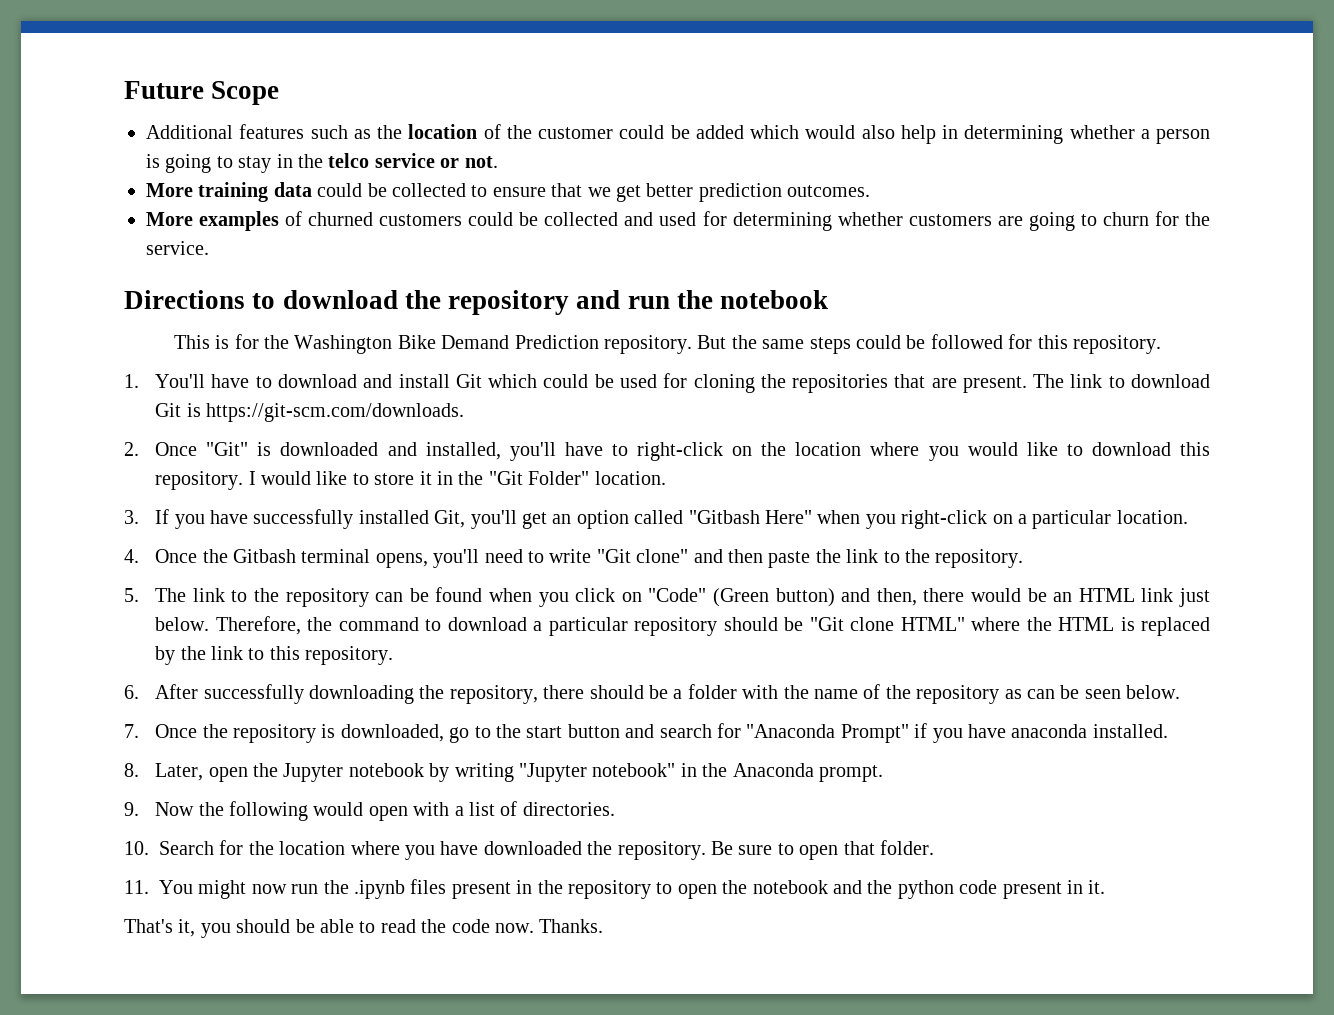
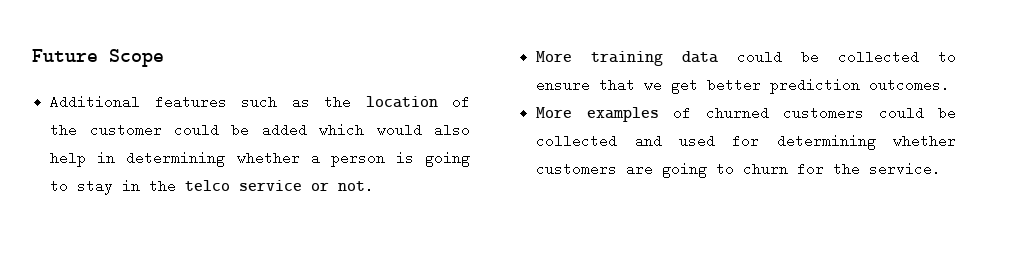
- Directions to download the repository and run the notebook
- This is for the Washington Bike Demand Prediction repository. But the same steps could be followed for this repository.
- 1. You'll have to download and install Git which could be used for cloning the repositories that are present. The link to download Git is https://git-scm.com/downloads.
- 2. Once "Git" is downloaded and installed, you'll have to right-click on the location where you would like to download this repository. I would like to store it in the "Git Folder" location.
- 3. If you have successfully installed Git, you'll get an option called "Gitbash Here" when you right-click on a particular location.
- 4. Once the Gitbash terminal opens, you'll need to write "Git clone" and then paste the link to the repository.
- 5. The link to the repository can be found when you click on "Code" (Green button) and then, there would be an HTML link just below. Therefore, the command to download a particular repository should be "Git clone HTML" where the HTML is replaced by the link to this repository.
- 6. After successfully downloading the repository, there should be a folder with the name of the repository as can be seen below.
- 7. Once the repository is downloaded, go to the start button and search for "Anaconda Prompt" if you have anaconda installed.
- 8. Later, open the Jupyter notebook by writing "Jupyter notebook" in the Anaconda prompt.
- 9. Now the following would open with a list of directories.
- 10. Search for the location where you have downloaded the repository. Be sure to open that folder.
- 11. You might now run the .ipynb files present in the repository to open the notebook and the python code present in it.
- That's it, you should be able to read the code now. Thanks.

